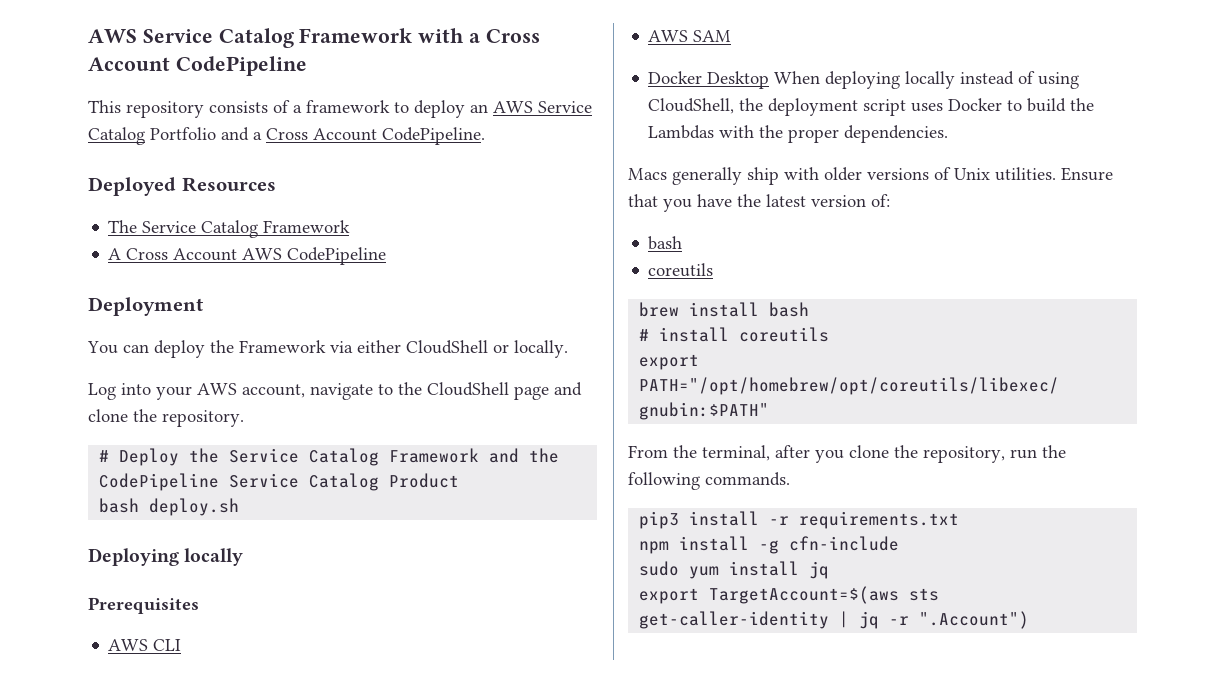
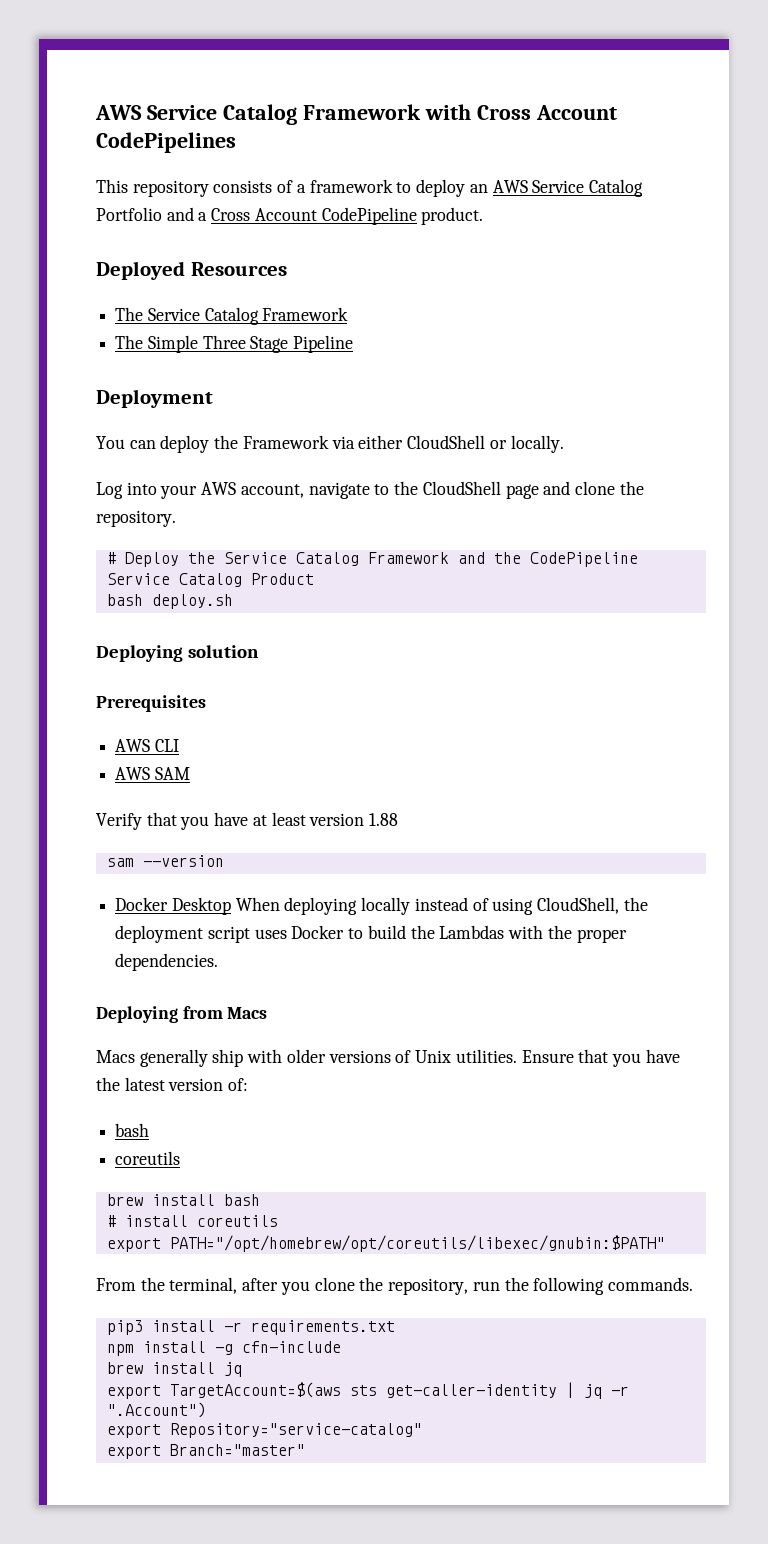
- AWS Service Catalog Framework with a Cross Account CodePipeline
+ AWS Service Catalog Framework with Cross Account CodePipelines
- This repository consists of a framework to deploy an AWS Service Catalog Portfolio and a Cross Account CodePipeline.
+ This repository consists of a framework to deploy an AWS Service Catalog Portfolio and a Cross Account CodePipeline product.
- A Cross Account AWS CodePipeline
+ The Simple Three Stage Pipeline
- Deploying locally
+ Deploying solution
+ Verify that you have at least version 1.88
+ sam --version
+ Deploying from Macs
- sudo yum install jq
+ brew install jq
+ export Repository="service-catalog"
+ export Branch="master"

